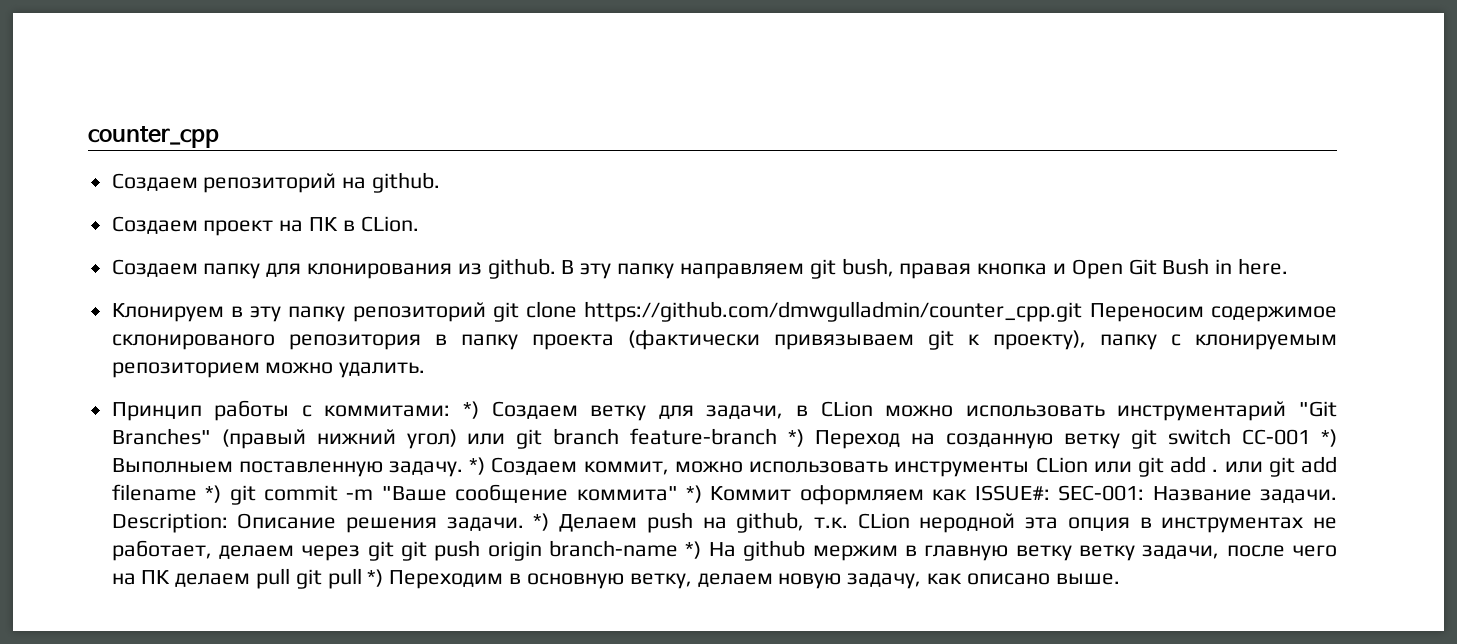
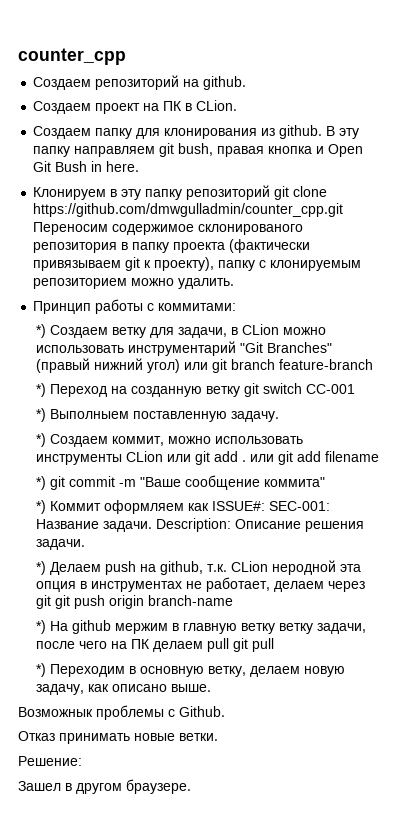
- Принцип работы с коммитами: *) Создаем ветку для задачи, в CLion можно использовать инструментарий "Git Branches" (правый нижний угол) или git branch feature-branch *) Переход на созданную ветку git switch CC-001 *) Выполныем поставленную задачу. *) Создаем коммит, можно использовать инструменты CLion или git add . или git add filename *) git commit -m "Ваше сообщение коммита" *) Коммит оформляем как ISSUE#:
+ Принцип работы с коммитами:
+ *) Создаем ветку для задачи, в CLion можно использовать инструментарий "Git Branches" (правый нижний угол) или git branch feature-branch
+ *) Переход на созданную ветку git switch CC-001
+ *) Выполныем поставленную задачу.
+ *) Создаем коммит, можно использовать инструменты CLion или git add . или git add filename
+ *) git commit -m "Ваше сообщение коммита"
+ *) Коммит оформляем как ISSUE#:
- Description: Описание решения задачи. *) Делаем push на github, т.к. CLion неродной эта опция в инструментах не работает, делаем через git git push origin branch-name *) На github мержим в главную ветку ветку задачи, после чего на ПК делаем pull git pull *) Переходим в основную ветку, делаем новую задачу, как описано выше.
+ Description: Описание решения задачи.
+ *) Делаем push на github, т.к. CLion неродной эта опция в инструментах не работает, делаем через git git push origin branch-name
+ *) На github мержим в главную ветку ветку задачи, после чего на ПК делаем pull git pull
+ *) Переходим в основную ветку, делаем новую задачу, как описано выше.
+ Возможнык проблемы с Github.
+ Отказ принимать новые ветки.
+ Решение:
+ Зашел в другом браузере.

